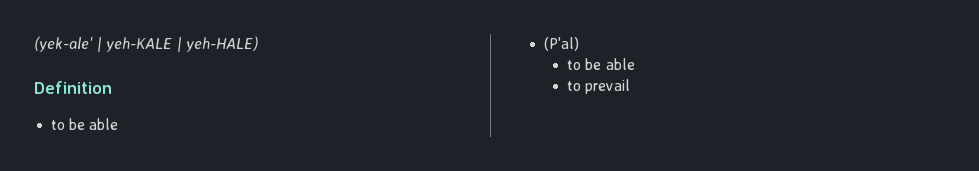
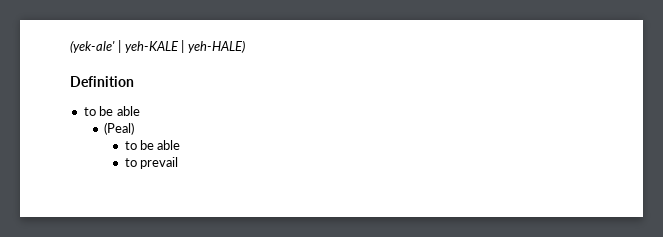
- (P'al)
+ (Peal)

